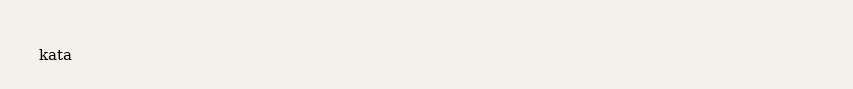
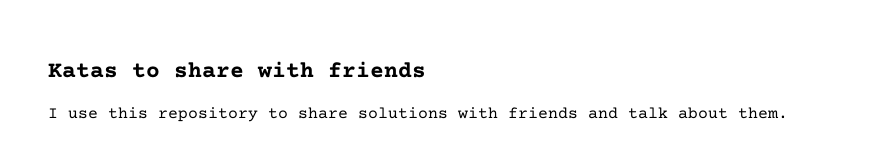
- kata
+ Katas to share with friends
+ I use this repository to share solutions with friends and talk about them.

